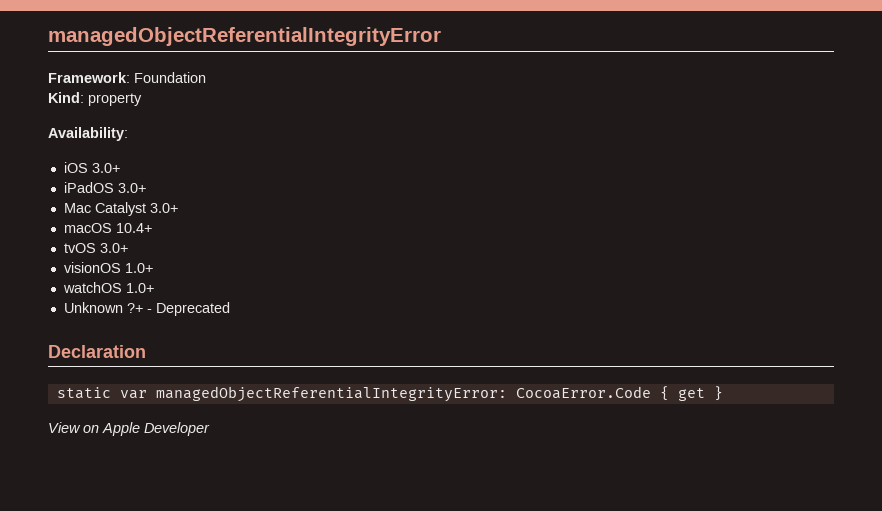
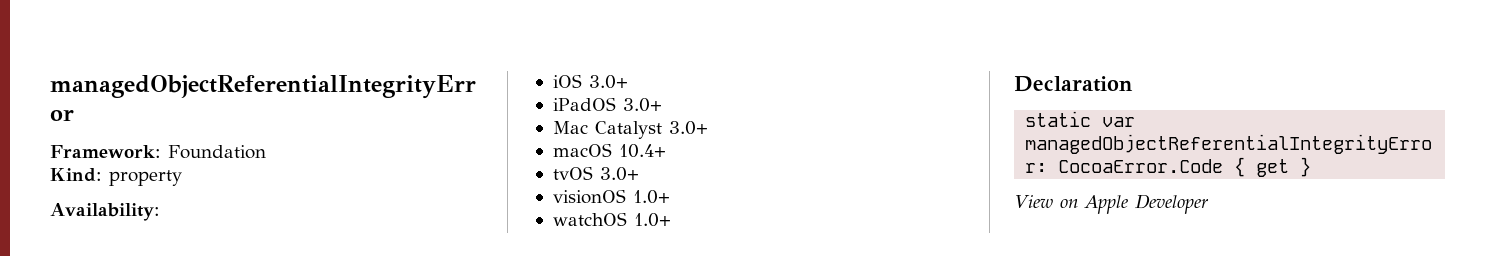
- Unknown ?+ - Deprecated

